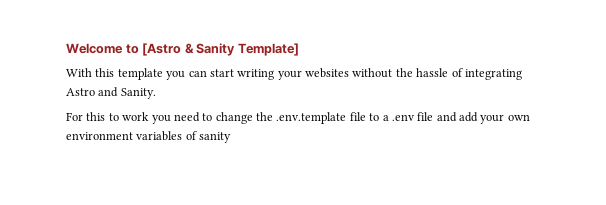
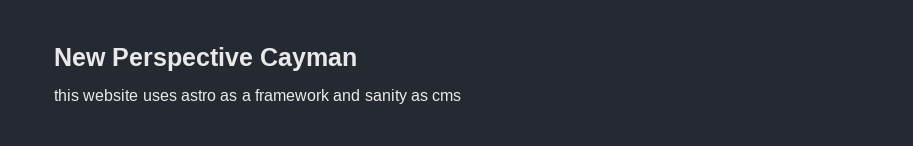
- Welcome to [Astro & Sanity Template]
- With this template you can start writing your websites without the hassle of integrating Astro and Sanity.
- For this to work you need to change the .env.template file to a .env file and add your own environment variables of sanity
+ New Perspective Cayman
+ this website uses astro as a framework and sanity as cms

